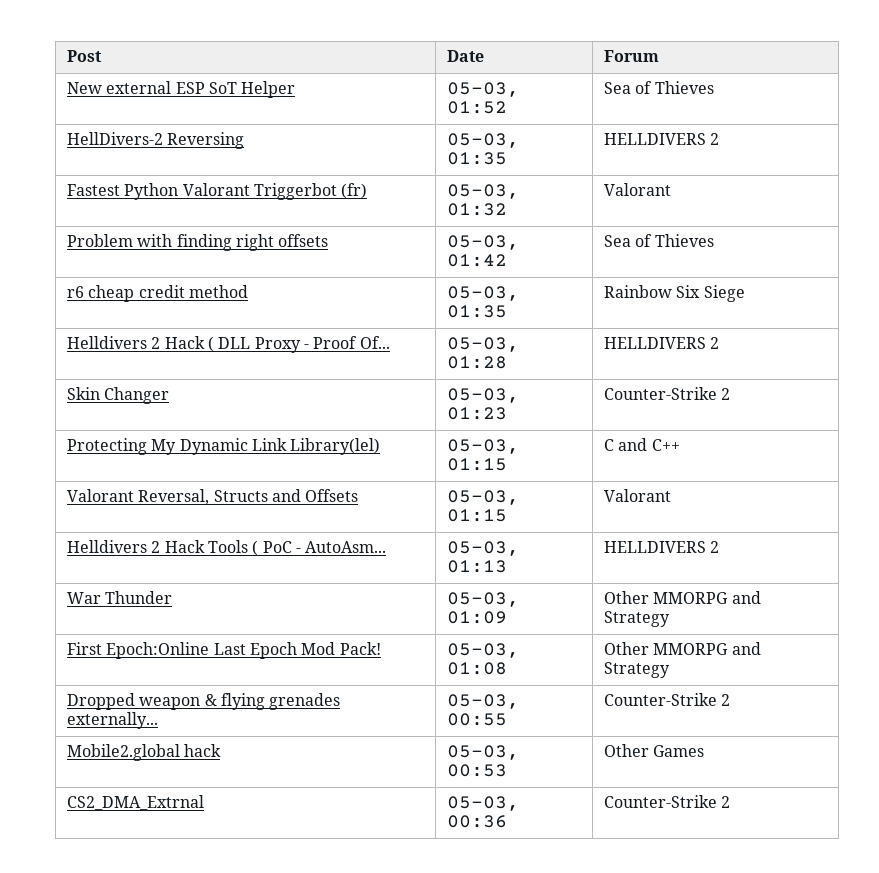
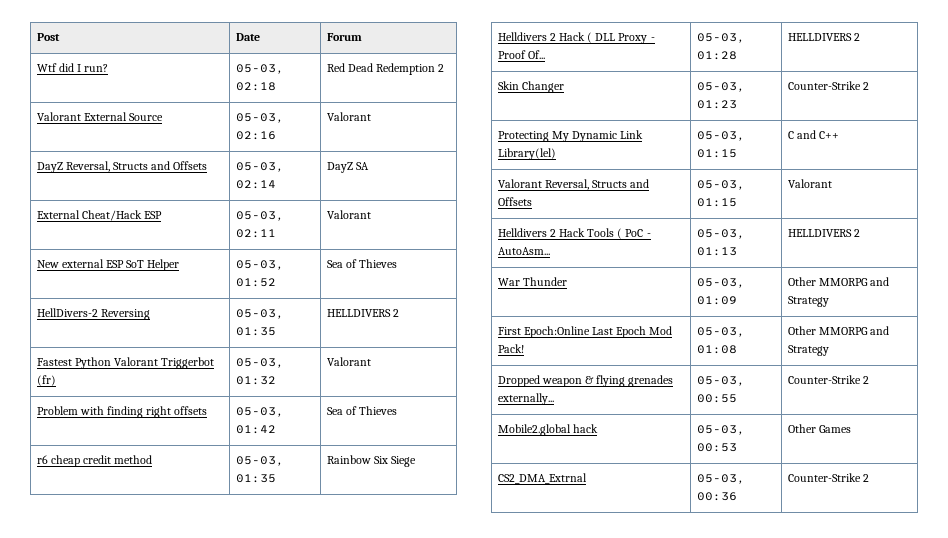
+ Wtf did I run? | 05-03, 02:18 | Red Dead Redemption 2
+ Valorant External Source | 05-03, 02:16 | Valorant
+ DayZ Reversal, Structs and Offsets | 05-03, 02:14 | DayZ SA
+ External Cheat/Hack ESP | 05-03, 02:11 | Valorant

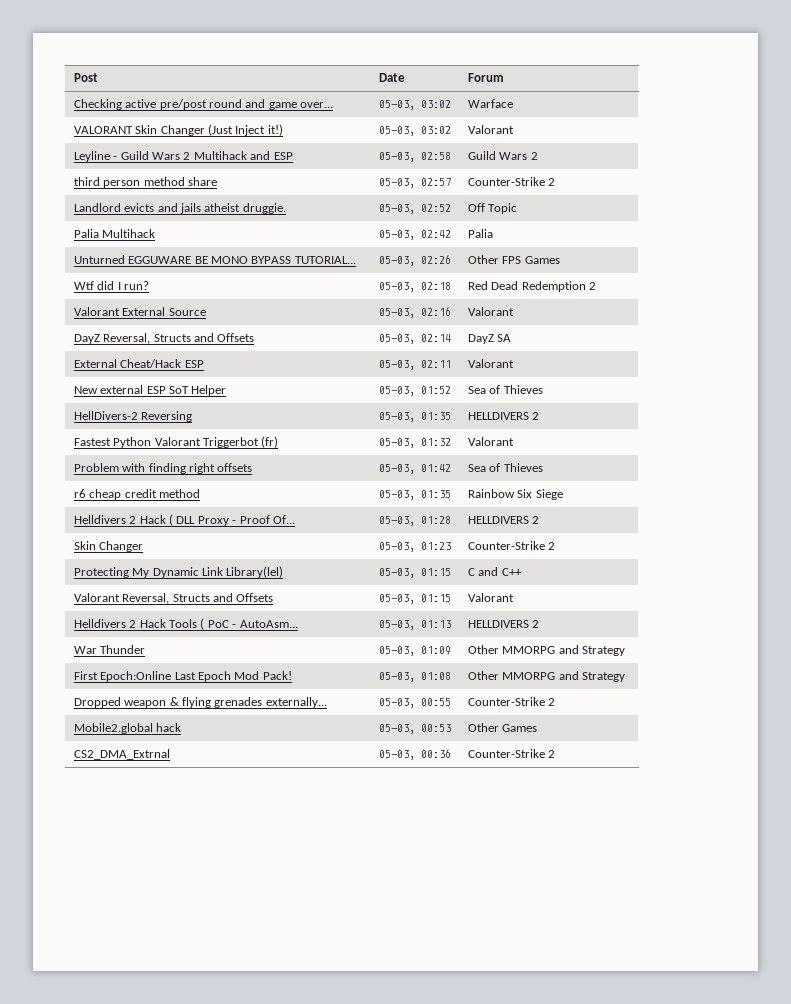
+ Checking active pre/post round and game over... | 05-03, 03:02 | Warface
+ VALORANT Skin Changer (Just Inject it!) | 05-03, 03:02 | Valorant
+ Leyline - Guild Wars 2 Multihack and ESP | 05-03, 02:58 | Guild Wars 2
+ third person method share | 05-03, 02:57 | Counter-Strike 2
+ Landlord evicts and jails atheist druggie. | 05-03, 02:52 | Off Topic
+ Palia Multihack | 05-03, 02:42 | Palia
+ Unturned EGGUWARE BE MONO BYPASS TUTORIAL... | 05-03, 02:26 | Other FPS Games

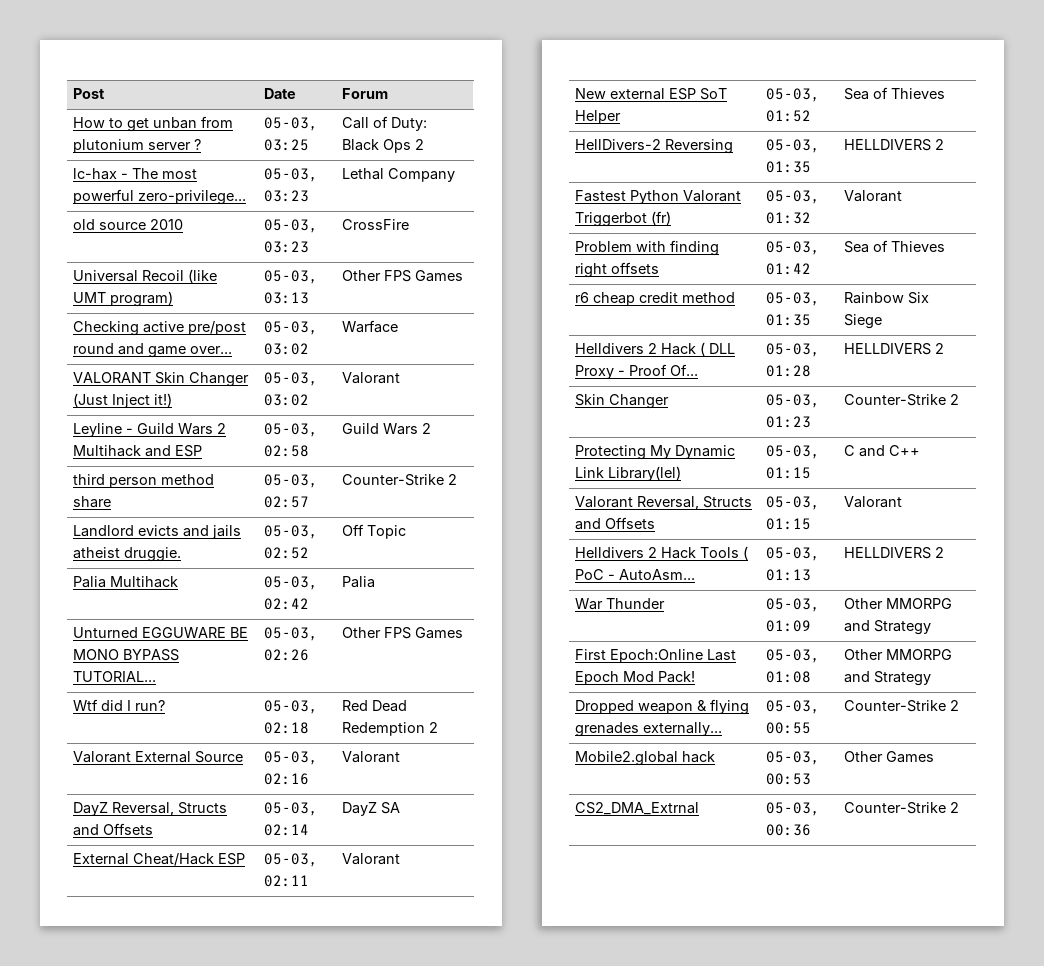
+ How to get unban from plutonium server ? | 05-03, 03:25 | Call of Duty: Black Ops 2
+ lc-hax - The most powerful zero-privilege... | 05-03, 03:23 | Lethal Company
+ old source 2010 | 05-03, 03:23 | CrossFire
+ Universal Recoil (like UMT program) | 05-03, 03:13 | Other FPS Games

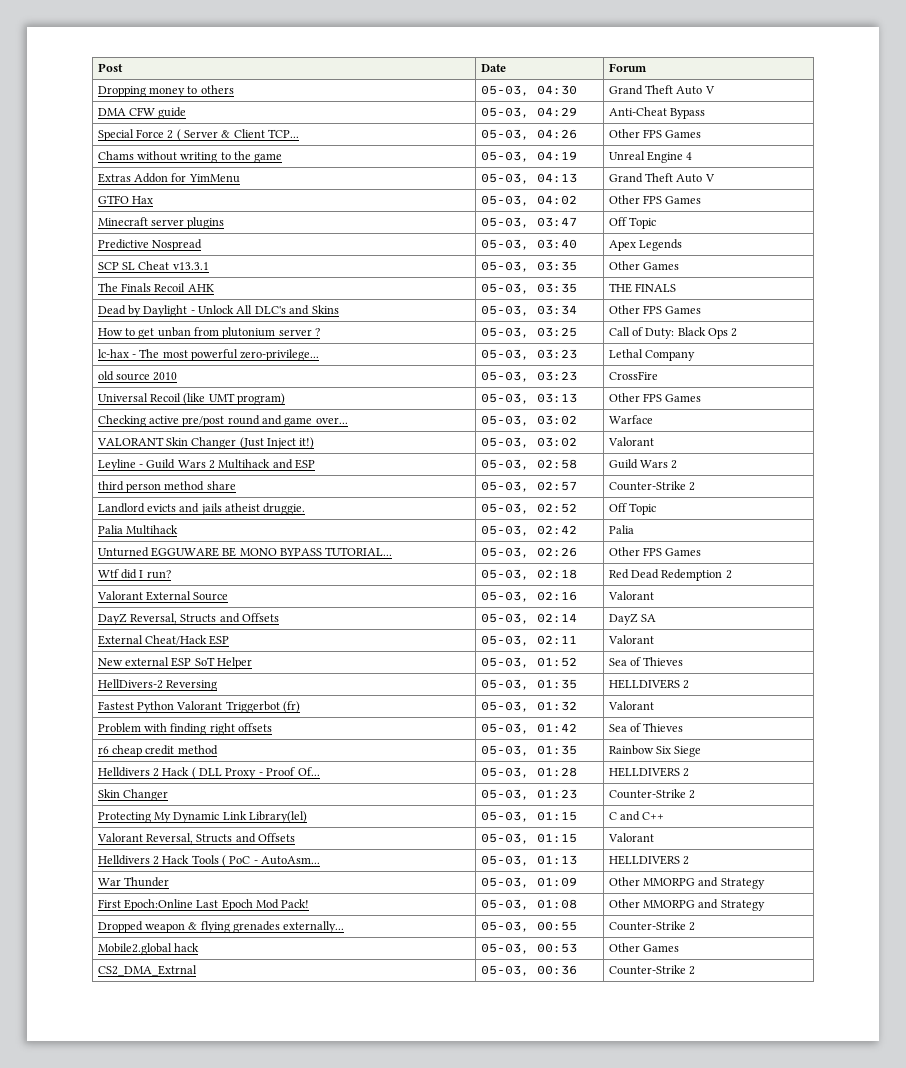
+ Dropping money to others | 05-03, 04:30 | Grand Theft Auto V
+ DMA CFW guide | 05-03, 04:29 | Anti-Cheat Bypass
+ Special Force 2 ( Server & Client TCP... | 05-03, 04:26 | Other FPS Games
+ Chams without writing to the game | 05-03, 04:19 | Unreal Engine 4
+ Extras Addon for YimMenu | 05-03, 04:13 | Grand Theft Auto V
+ GTFO Hax | 05-03, 04:02 | Other FPS Games
+ Minecraft server plugins | 05-03, 03:47 | Off Topic
+ Predictive Nospread | 05-03, 03:40 | Apex Legends
+ SCP SL Cheat v13.3.1 | 05-03, 03:35 | Other Games
+ The Finals Recoil AHK | 05-03, 03:35 | THE FINALS
+ Dead by Daylight - Unlock All DLC's and Skins | 05-03, 03:34 | Other FPS Games

